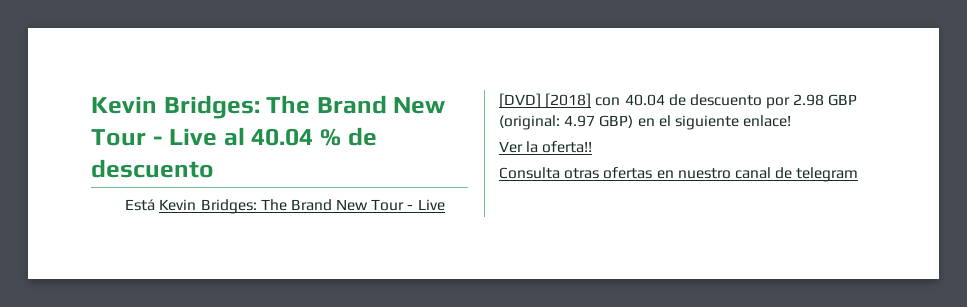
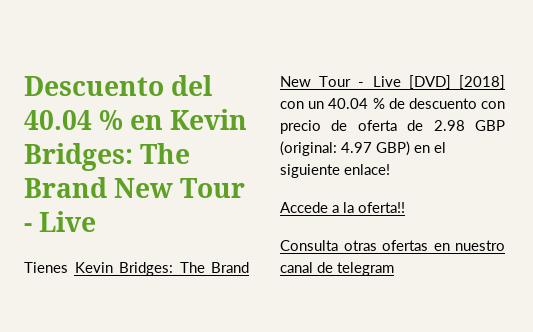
- Kevin Bridges: The Brand New Tour - Live al 40.04 % de descuento
- Está Kevin Bridges: The Brand New Tour - Live [DVD] [2018] con 40.04 de descuento por 2.98 GBP (original: 4.97 GBP) en el siguiente enlace!
+ Descuento del 40.04 % en Kevin Bridges: The Brand New Tour - Live
+ Tienes Kevin Bridges: The Brand New Tour - Live [DVD] [2018] con un 40.04 % de descuento con precio de oferta de 2.98 GBP (original: 4.97 GBP) en el siguiente enlace!
- Ver la oferta!!
+ Accede a la oferta!!

